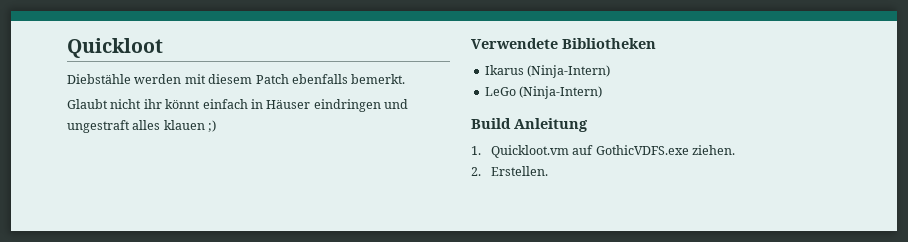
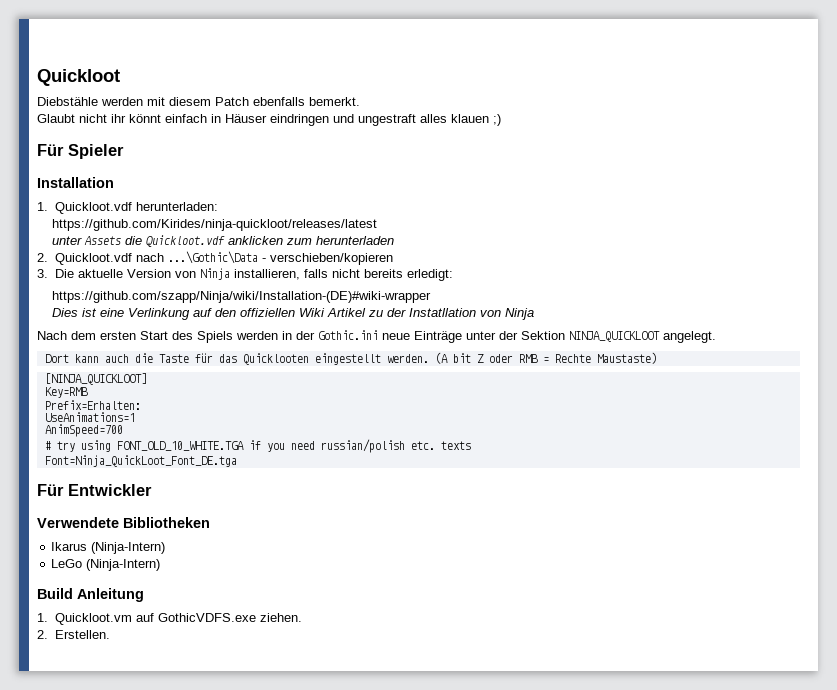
+ Für Spieler
+ Installation
+ 1. Quickloot.vdf herunterladen:
+ https://github.com/Kirides/ninja-quickloot/releases/latest
+ unter Assets die Quickloot.vdf anklicken zum herunterladen
+ 2. Quickloot.vdf nach ...\Gothic\Data - verschieben/kopieren
+ 3. Die aktuelle Version von Ninja installieren, falls nicht bereits erledigt:
+ https://github.com/szapp/Ninja/wiki/Installation-(DE)#wiki-wrapper
+ Dies ist eine Verlinkung auf den offiziellen Wiki Artikel zu der Instatllation von Ninja
+ Nach dem ersten Start des Spiels werden in der Gothic.ini neue Einträge unter der Sektion NINJA_QUICKLOOT angelegt.
+ Dort kann auch die Taste für das Quicklooten eingestellt werden. (A bit Z oder RMB = Rechte Maustaste)
+ [NINJA_QUICKLOOT]
+ Key=RMB
+ Prefix=Erhalten:
+ UseAnimations=1
+ AnimSpeed=700
+ # try using FONT_OLD_10_WHITE.TGA if you need russian/polish etc. texts
+ Font=Ninja_QuickLoot_Font_DE.tga
+ Für Entwickler

